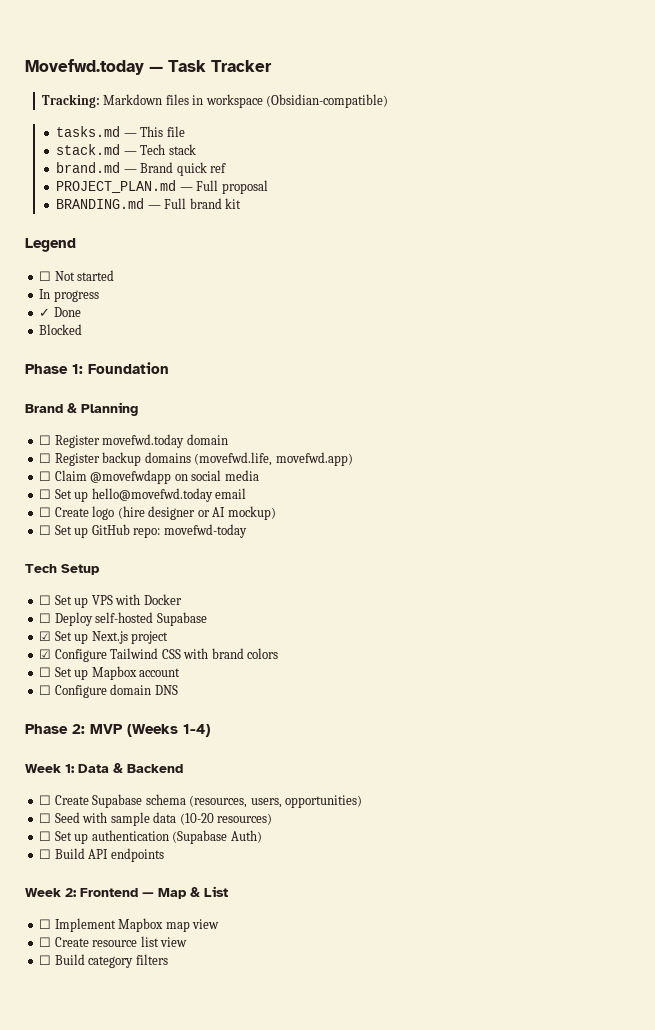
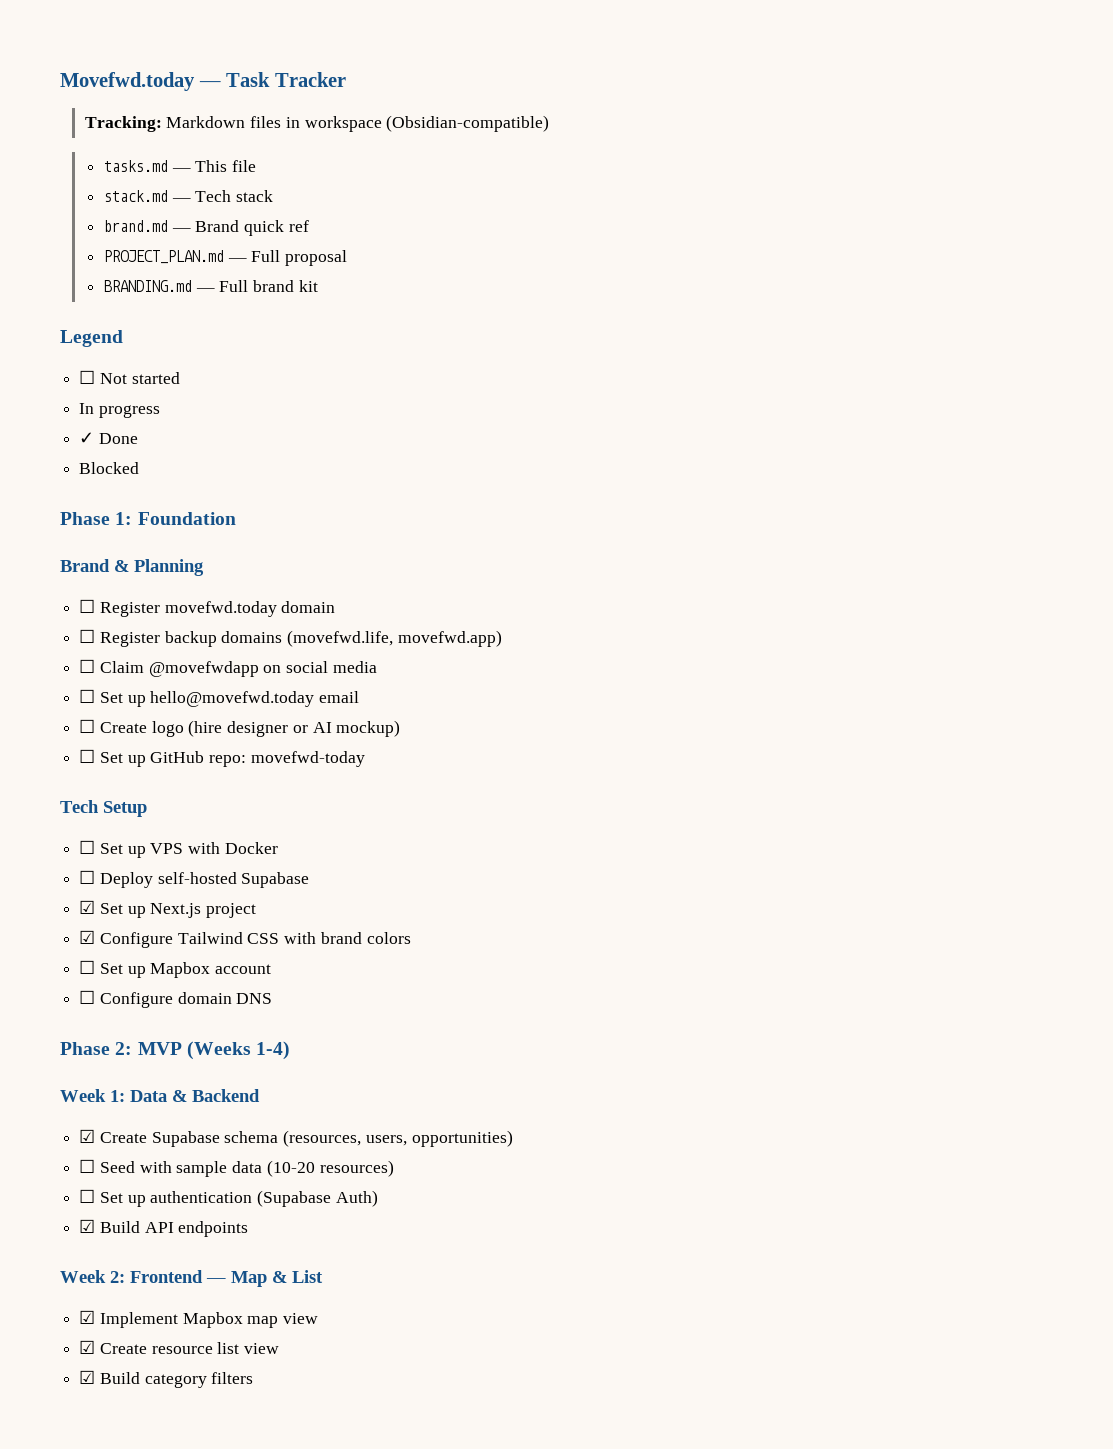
- ☐ Create Supabase schema (resources, users, opportunities)
+ ☑ Create Supabase schema (resources, users, opportunities)
- ☐ Build API endpoints
+ ☑ Build API endpoints
- ☐ Implement Mapbox map view
+ ☑ Implement Mapbox map view
- ☐ Create resource list view
+ ☑ Create resource list view
- ☐ Build category filters
+ ☑ Build category filters

